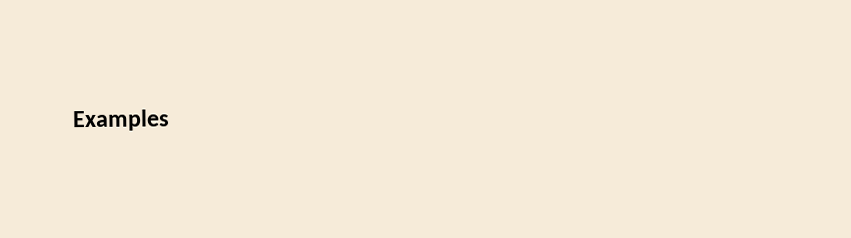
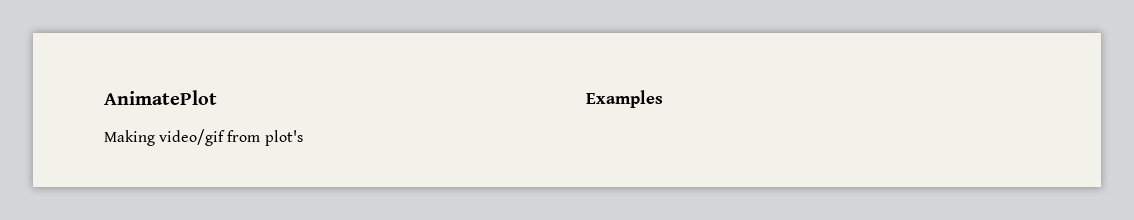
+ AnimatePlot
+ Making video/gif from plot's

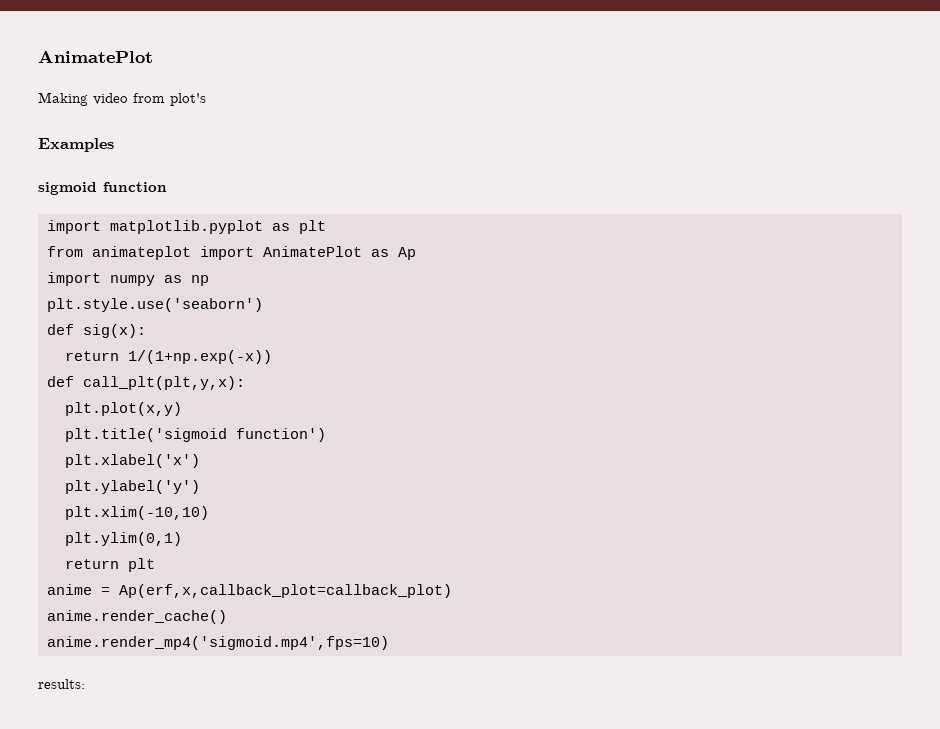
- Making video/gif from plot's
+ Making video from plot's
+ sigmoid function
+ import matplotlib.pyplot as plt
+ from animateplot import AnimatePlot as Ap
+ import numpy as np
+ plt.style.use('seaborn')
+ def sig(x):
+ return 1/(1+np.exp(-x))
+ def call_plt(plt,y,x):
+ plt.plot(x,y)
+ plt.title('sigmoid function')
+ plt.xlabel('x')
+ plt.ylabel('y')
+ plt.xlim(-10,10)
+ plt.ylim(0,1)
+ return plt
+ anime = Ap(erf,x,callback_plot=callback_plot)
+ anime.render_cache()
+ anime.render_mp4('sigmoid.mp4',fps=10)
+ results:

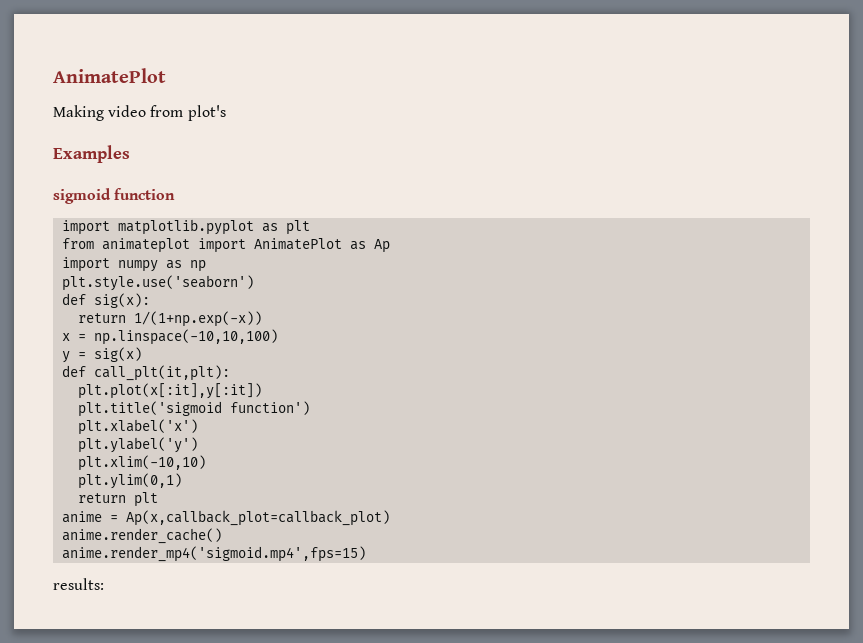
- def call_plt(plt,y,x):
- plt.plot(x,y)
+ x = np.linspace(-10,10,100)
+ y = sig(x)
+ def call_plt(it,plt):
+ plt.plot(x[:it],y[:it])
- anime = Ap(erf,x,callback_plot=callback_plot)
+ anime = Ap(x,callback_plot=callback_plot)
- anime.render_mp4('sigmoid.mp4',fps=10)
+ anime.render_mp4('sigmoid.mp4',fps=15)

